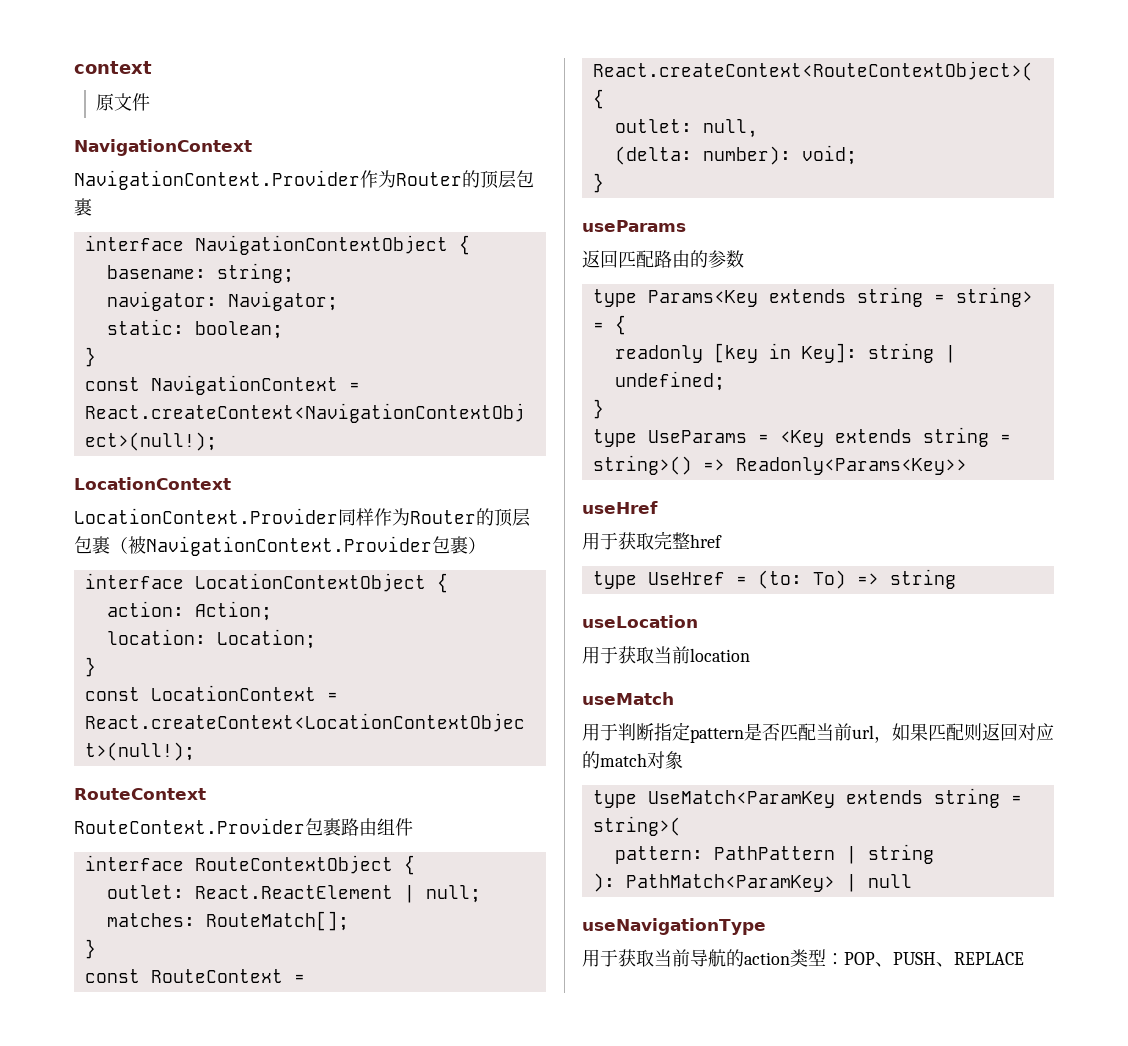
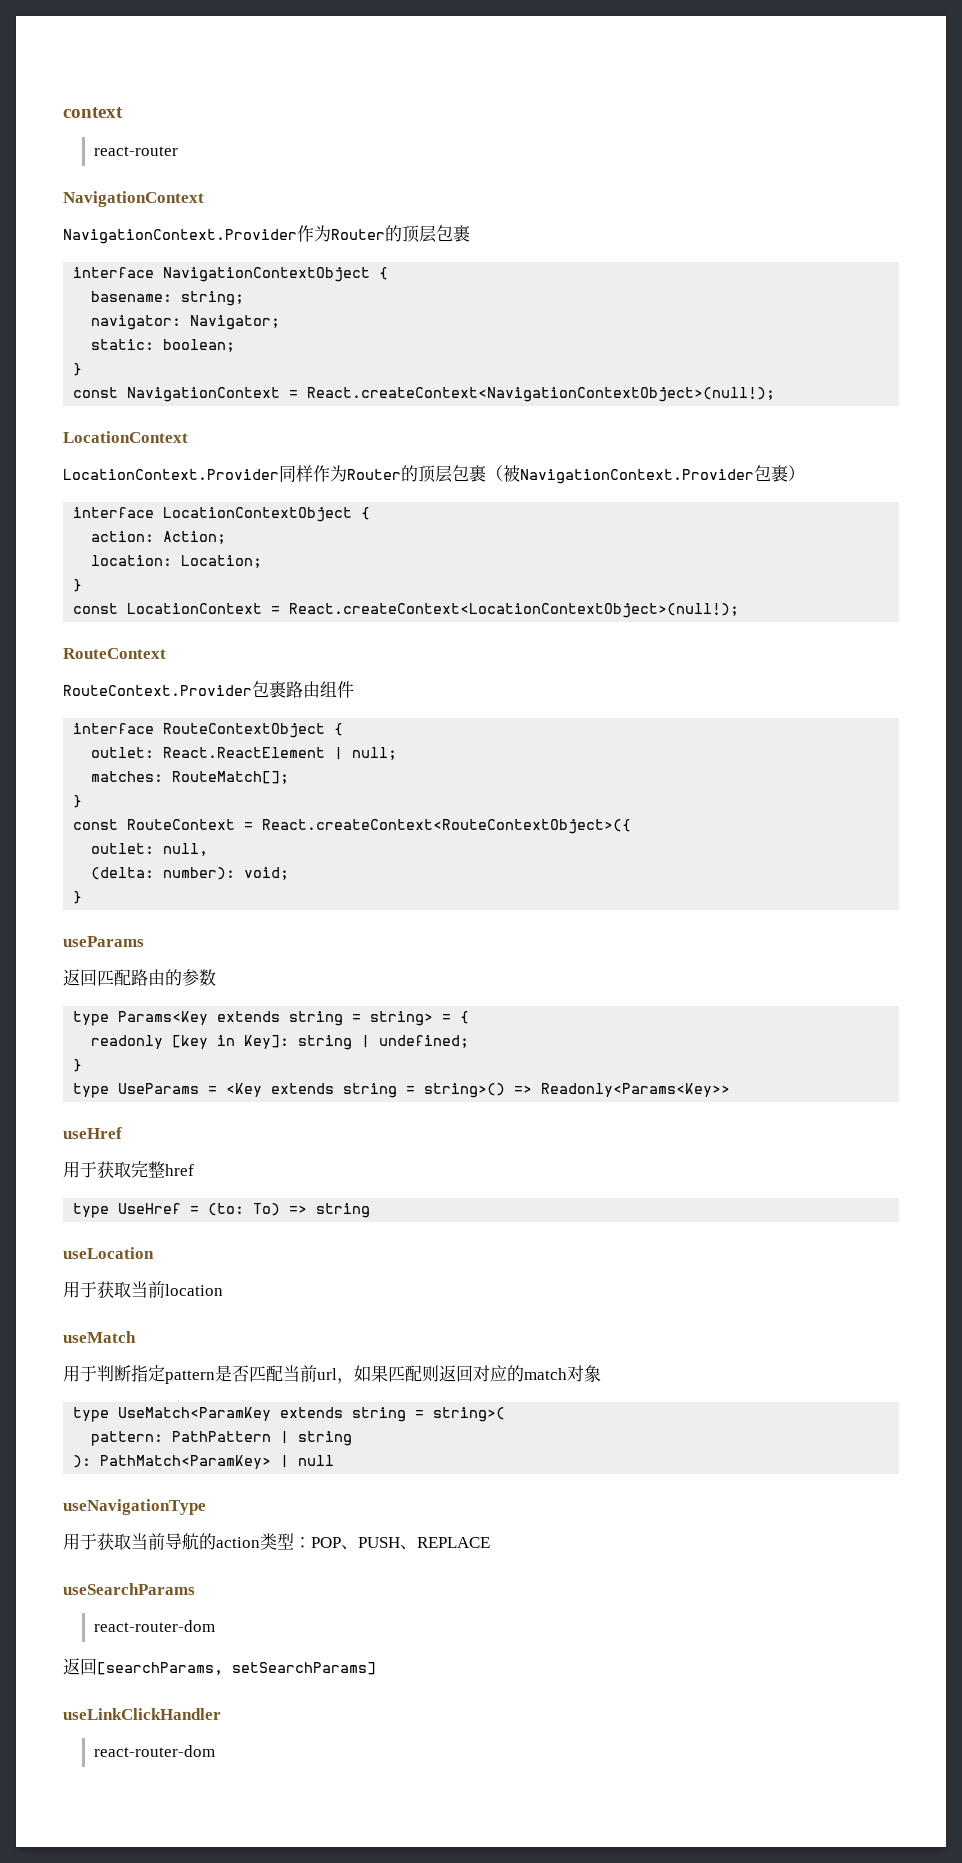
- 原文件
+ react-router
+ useSearchParams
+ react-router-dom
+ 返回[searchParams, setSearchParams]
+ useLinkClickHandler
+ react-router-dom

